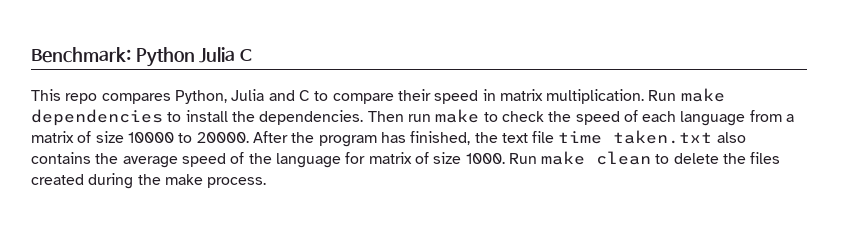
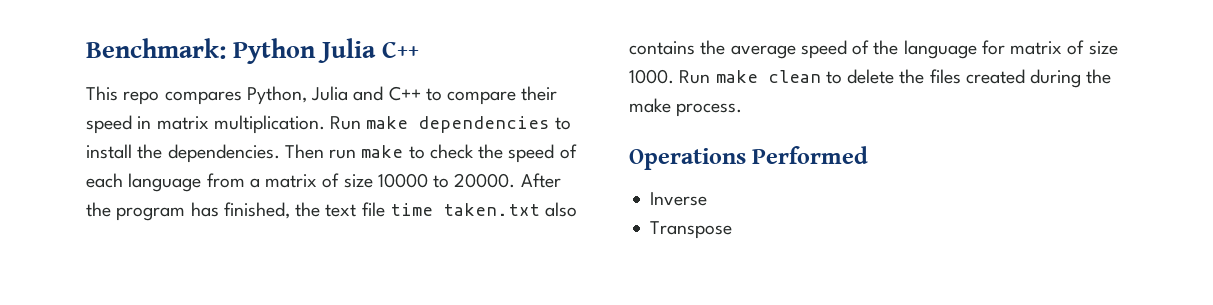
- Benchmark: Python Julia C
+ Benchmark: Python Julia C++
- This repo compares Python, Julia and C to compare their speed in matrix multiplication.
+ This repo compares Python, Julia and C++ to compare their speed in matrix multiplication.
+ Operations Performed
+ Inverse
+ Transpose

